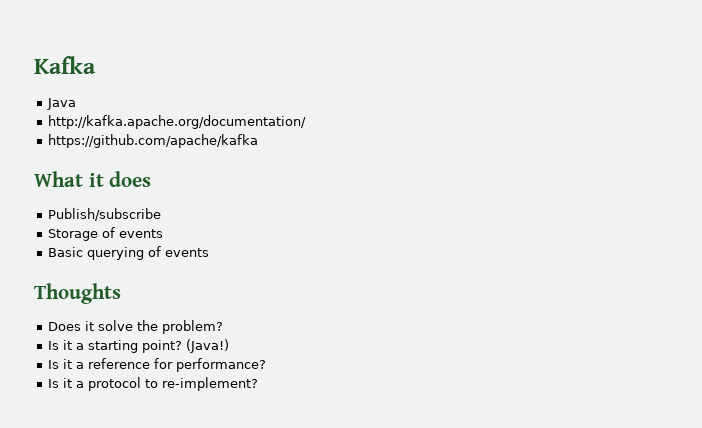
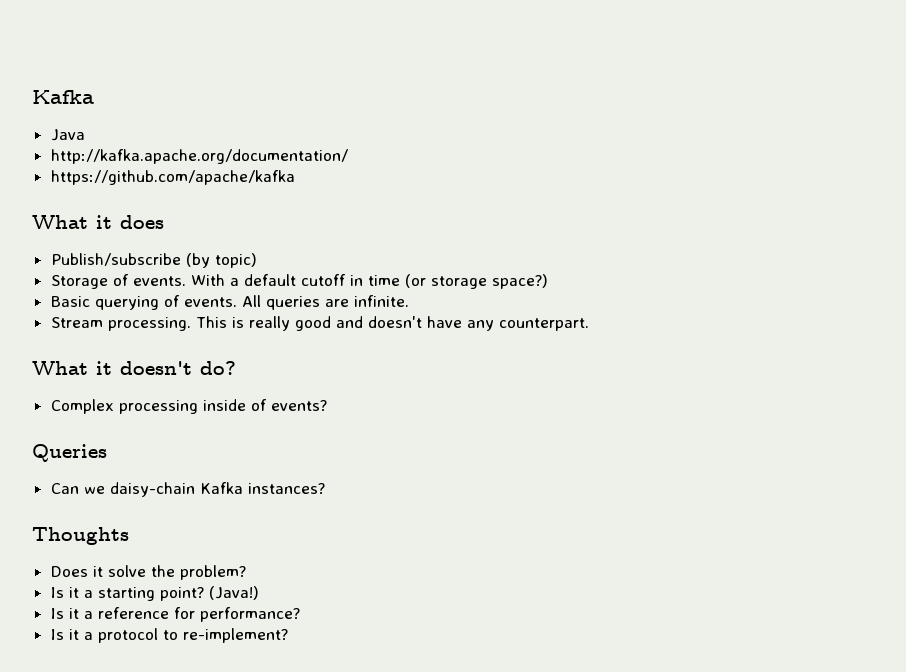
- Publish/subscribe
+ Publish/subscribe (by topic)
- Storage of events
- Basic querying of events
+ Storage of events. With a default cutoff in time (or storage space?)
+ Basic querying of events. All queries are infinite.
+ Stream processing. This is really good and doesn't have any counterpart.
+ What it doesn't do?
+ Complex processing inside of events?
+ Queries
+ Can we daisy-chain Kafka instances?

